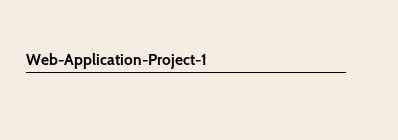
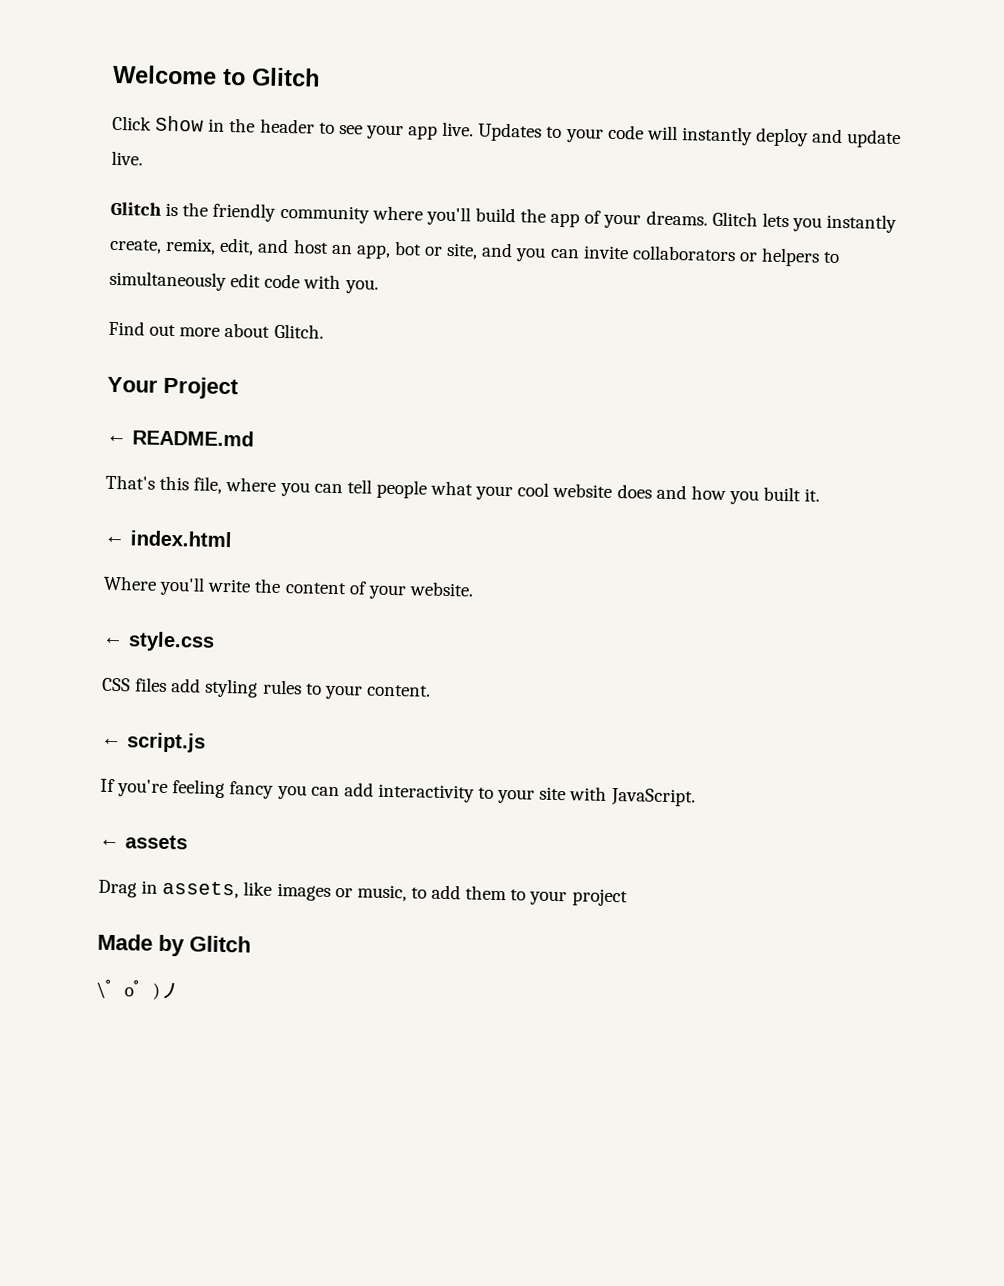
- Web-Application-Project-1
+ Welcome to Glitch
+ Click Show in the header to see your app live. Updates to your code will instantly deploy and update live.
+ Glitch is the friendly community where you'll build the app of your dreams. Glitch lets you instantly create, remix, edit, and host an app, bot or site, and you can invite collaborators or helpers to simultaneously edit code with you.
+ Find out more about Glitch.
+ Your Project
+ ← README.md
+ That's this file, where you can tell people what your cool website does and how you built it.
+ ← index.html
+ Where you'll write the content of your website.
+ ← style.css
+ CSS files add styling rules to your content.
+ ← script.js
+ If you're feeling fancy you can add interactivity to your site with JavaScript.
+ ← assets
+ Drag in assets, like images or music, to add them to your project
+ Made by Glitch
+ \゜o゜)ノ

